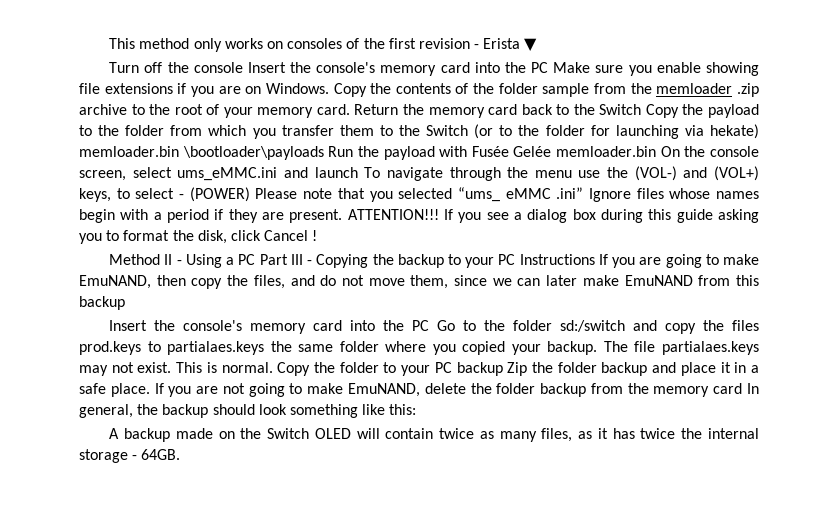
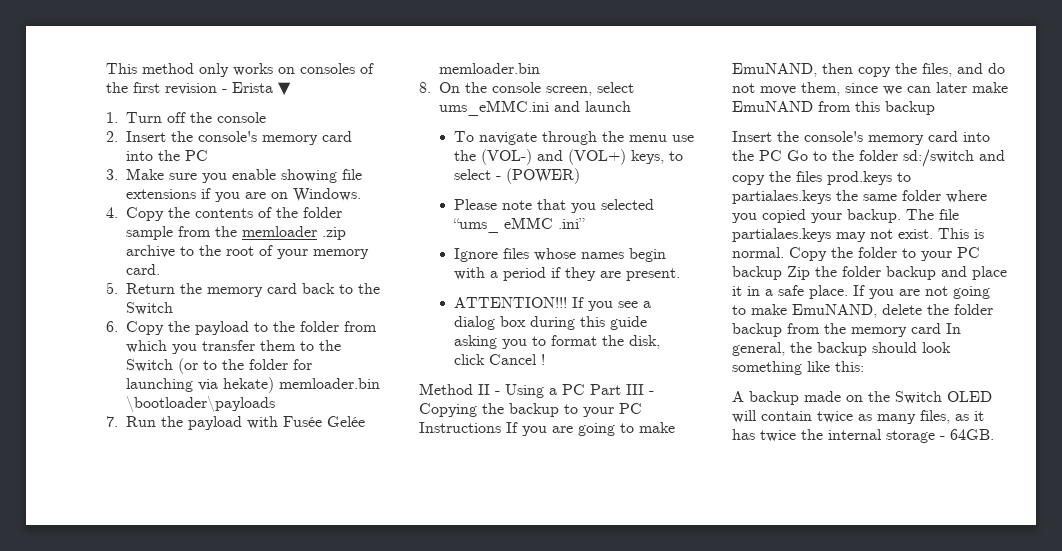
- Turn off the console Insert the console's memory card into the PC Make sure you enable showing file extensions if you are on Windows. Copy the contents of the folder sample from the memloader .zip archive to the root of your memory card. Return the memory card back to the Switch Copy the payload to the folder from which you transfer them to the Switch (or to the folder for launching via hekate) memloader.bin \bootloader\payloads Run the payload with Fusée Gelée memloader.bin On the console screen, select ums_eMMC.ini and launch To navigate through the menu use the (VOL-) and (VOL+) keys, to select - (POWER) Please note that you selected “ums_ eMMC .ini” Ignore files whose names begin with a period if they are present. ATTENTION!!!
+ 1. Turn off the console
+ 2. Insert the console's memory card into the PC
+ 3. Make sure you enable showing file extensions if you are on Windows.
+ 4. Copy the contents of the folder sample from the memloader .zip archive to the root of your memory card.
+ 5. Return the memory card back to the Switch
+ 6. Copy the payload to the folder from which you transfer them to the Switch (or to the folder for launching via hekate) memloader.bin \bootloader\payloads
+ 7. Run the payload with Fusée Gelée memloader.bin
+ 8. On the console screen, select ums_eMMC.ini and launch
+ To navigate through the menu use the (VOL-) and (VOL+) keys, to select - (POWER)
+ Please note that you selected “ums_ eMMC .ini”
+ Ignore files whose names begin with a period if they are present.
+ ATTENTION!!!

